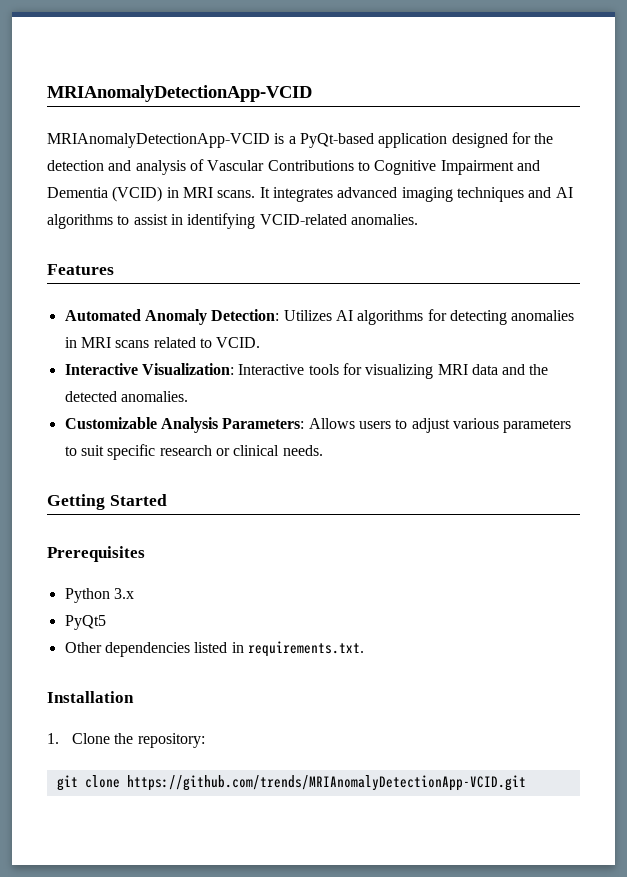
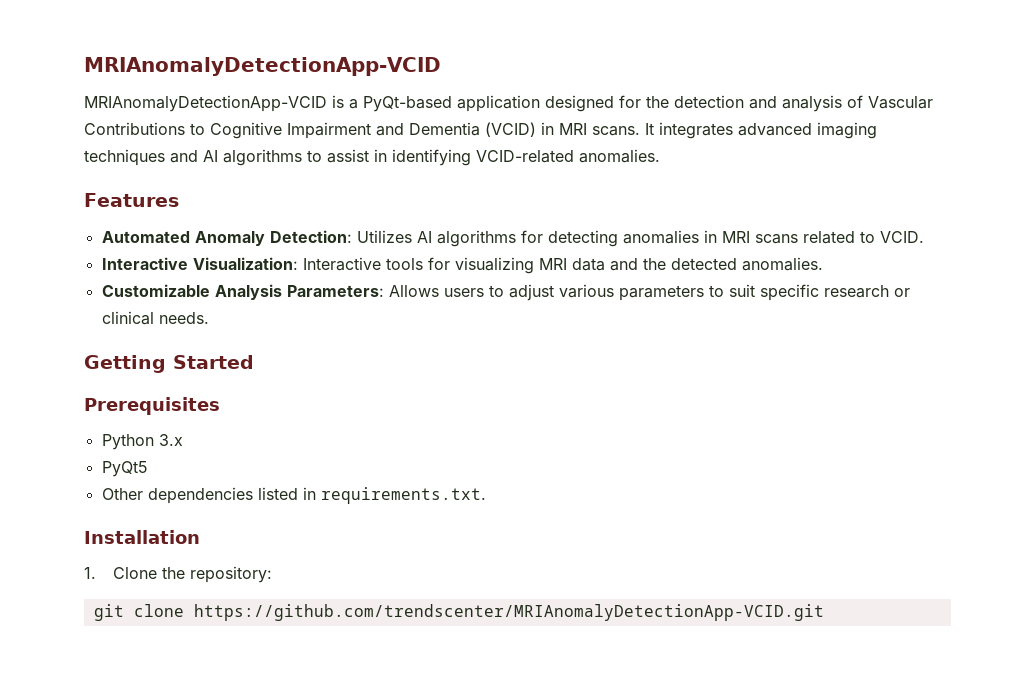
- git clone https://github.com/trends/MRIAnomalyDetectionApp-VCID.git
+ git clone https://github.com/trendscenter/MRIAnomalyDetectionApp-VCID.git

